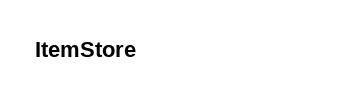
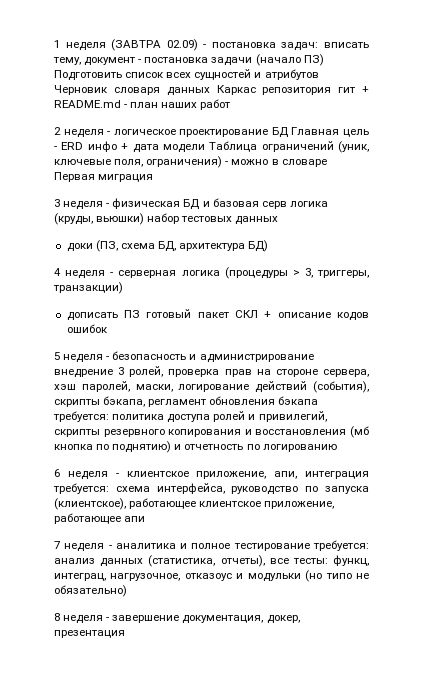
- ItemStore
+ 1 неделя (ЗАВТРА 02.09) - постановка задач: вписать тему, документ - постановка задачи (начало ПЗ) Подготовить список всех сущностей и атрибутов Черновик словаря данных Каркас репозитория гит + README.md - план наших работ
+ 2 неделя - логическое проектирование БД Главная цель - ERD инфо + дата модели Таблица ограничений (уник, ключевые поля, ограничения) - можно в словаре Первая миграция
+ 3 неделя - физическая БД и базовая серв логика (круды, вьюшки) набор тестовых данных
+ доки (ПЗ, схема БД, архитектура БД)
+ 4 неделя - серверная логика (процедуры > 3, триггеры, транзакции)
+ дописать ПЗ готовый пакет СКЛ + описание кодов ошибок
+ 5 неделя - безопасность и администрирование внедрение 3 ролей, проверка прав на стороне сервера, хэш паролей, маски, логирование действий (события), скрипты бэкапа, регламент обновления бэкапа требуется: политика доступа ролей и привилегий, скрипты резервного копирования и восстановления (мб кнопка по поднятию) и отчетность по логированию
+ 6 неделя - клиентское приложение, апи, интеграция требуется: схема интерфейса, руководство по запуска (клиентское), работающее клиентское приложение, работающее апи
+ 7 неделя - аналитика и полное тестирование требуется: анализ данных (статистика, отчеты), все тесты: функц, интеграц, нагрузочное, отказоус и модульки (но типо не обязательно)
+ 8 неделя - завершение документация, докер, презентация

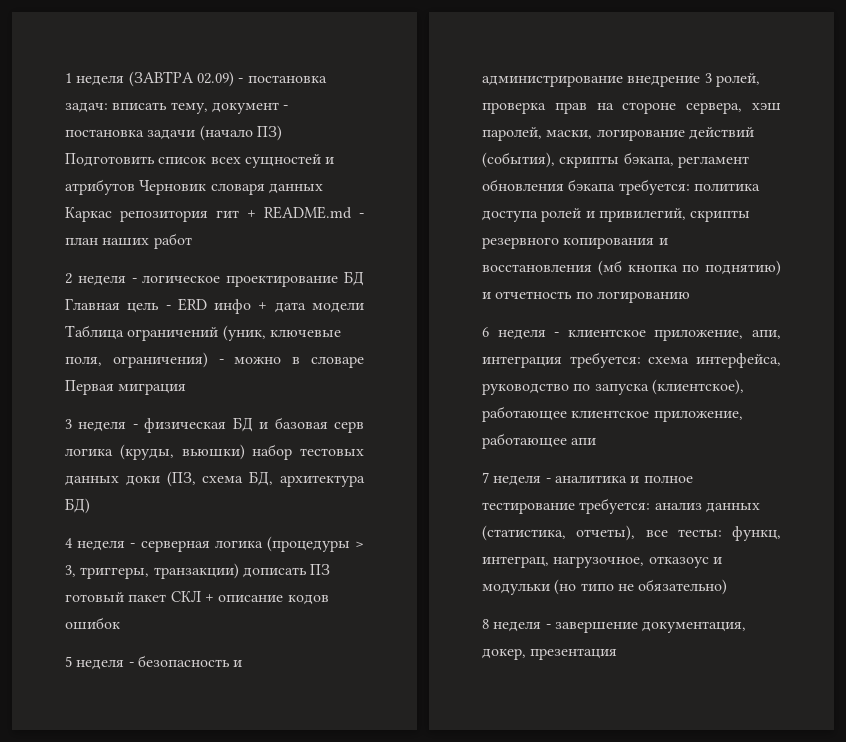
- 3 неделя - физическая БД и базовая серв логика (круды, вьюшки) набор тестовых данных
- доки (ПЗ, схема БД, архитектура БД)
+ 3 неделя - физическая БД и базовая серв логика (круды, вьюшки) набор тестовых данных доки (ПЗ, схема БД, архитектура БД)
- 4 неделя - серверная логика (процедуры > 3, триггеры, транзакции)
- дописать ПЗ готовый пакет СКЛ + описание кодов ошибок
+ 4 неделя - серверная логика (процедуры > 3, триггеры, транзакции) дописать ПЗ готовый пакет СКЛ + описание кодов ошибок

